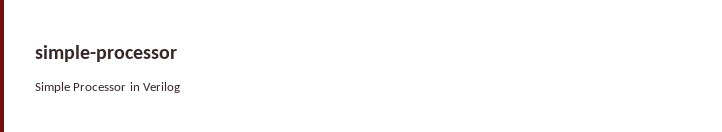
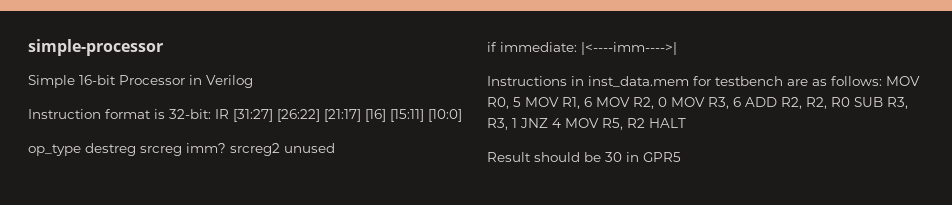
- Simple Processor in Verilog
+ Simple 16-bit Processor in Verilog
+ Instruction format is 32-bit: IR [31:27] [26:22] [21:17] [16] [15:11] [10:0]
+ op_type destreg srcreg imm? srcreg2 unused
+ if immediate: |<----imm---->|
+ Instructions in inst_data.mem for testbench are as follows: MOV R0, 5 MOV R1, 6 MOV R2, 0 MOV R3, 6 ADD R2, R2, R0 SUB R3, R3, 1 JNZ 4 MOV R5, R2 HALT
+ Result should be 30 in GPR5

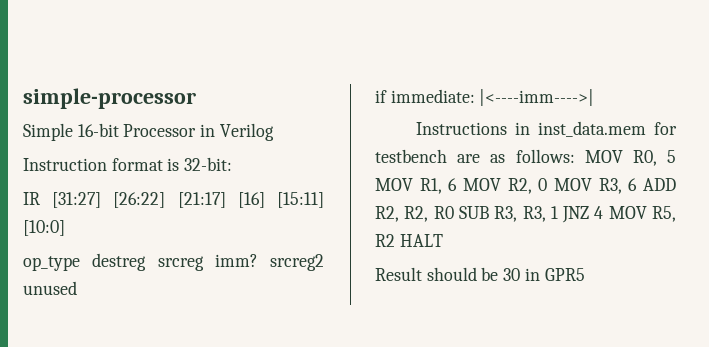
- Instruction format is 32-bit: IR [31:27] [26:22] [21:17] [16] [15:11] [10:0]
+ Instruction format is 32-bit:
+ IR [31:27] [26:22] [21:17] [16] [15:11] [10:0]

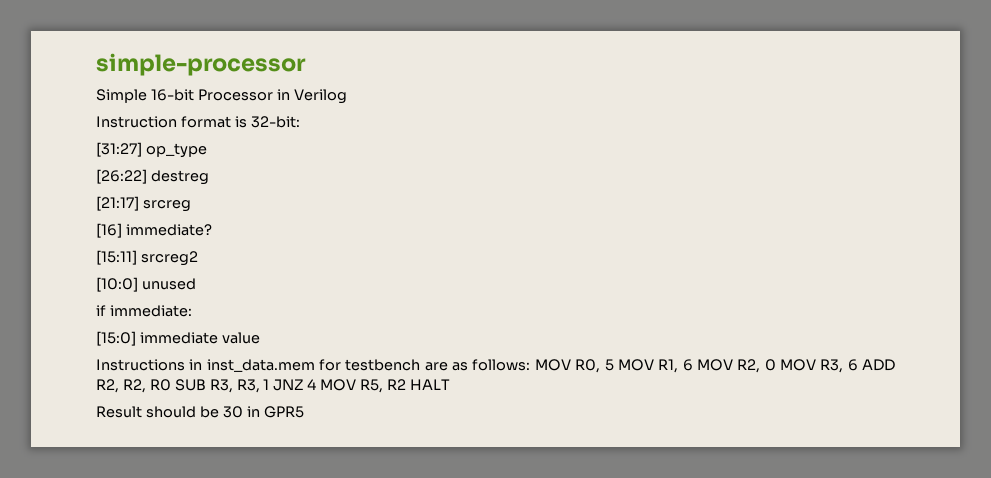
- IR [31:27] [26:22] [21:17] [16] [15:11] [10:0]
- op_type destreg srcreg imm? srcreg2 unused
+ [31:27] op_type
+ [26:22] destreg
+ [21:17] srcreg
+ [16] immediate?
+ [15:11] srcreg2
+ [10:0] unused
- if immediate: |<----imm---->|
+ if immediate:
+ [15:0] immediate value

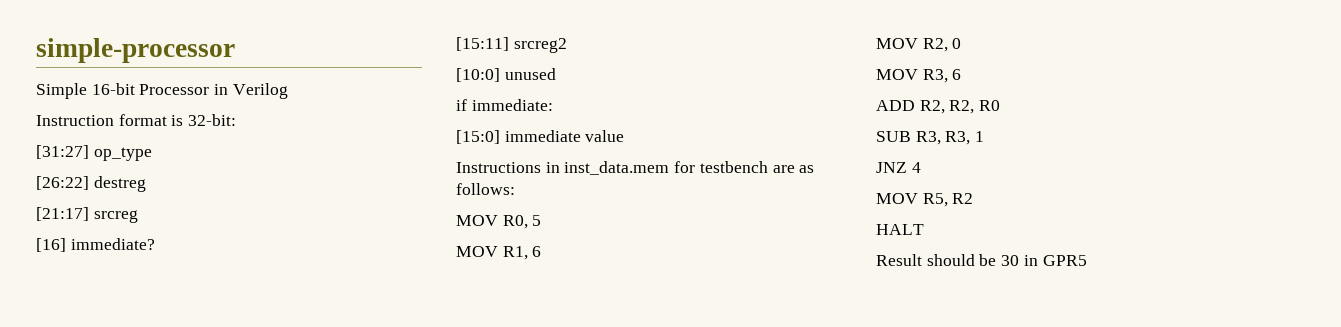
- Instructions in inst_data.mem for testbench are as follows: MOV R0, 5 MOV R1, 6 MOV R2, 0 MOV R3, 6 ADD R2, R2, R0 SUB R3, R3, 1 JNZ 4 MOV R5, R2 HALT
+ Instructions in inst_data.mem for testbench are as follows:
+ MOV R0, 5
+ MOV R1, 6
+ MOV R2, 0
+ MOV R3, 6
+ ADD R2, R2, R0
+ SUB R3, R3, 1
+ JNZ 4
+ MOV R5, R2
+ HALT

